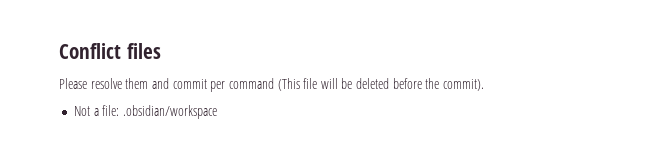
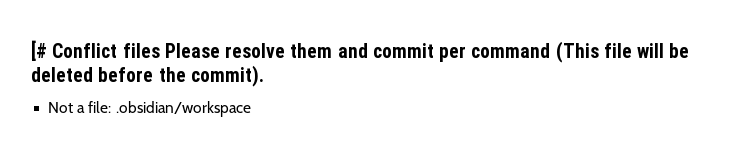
- Conflict files
- Please resolve them and commit per command (This file will be deleted before the commit).
+ [# Conflict files Please resolve them and commit per command (This file will be deleted before the commit).

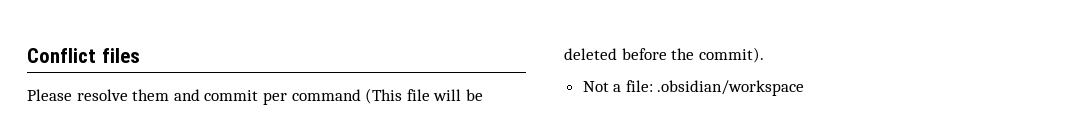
- [# Conflict files Please resolve them and commit per command (This file will be deleted before the commit).
+ Conflict files
+ Please resolve them and commit per command (This file will be deleted before the commit).

